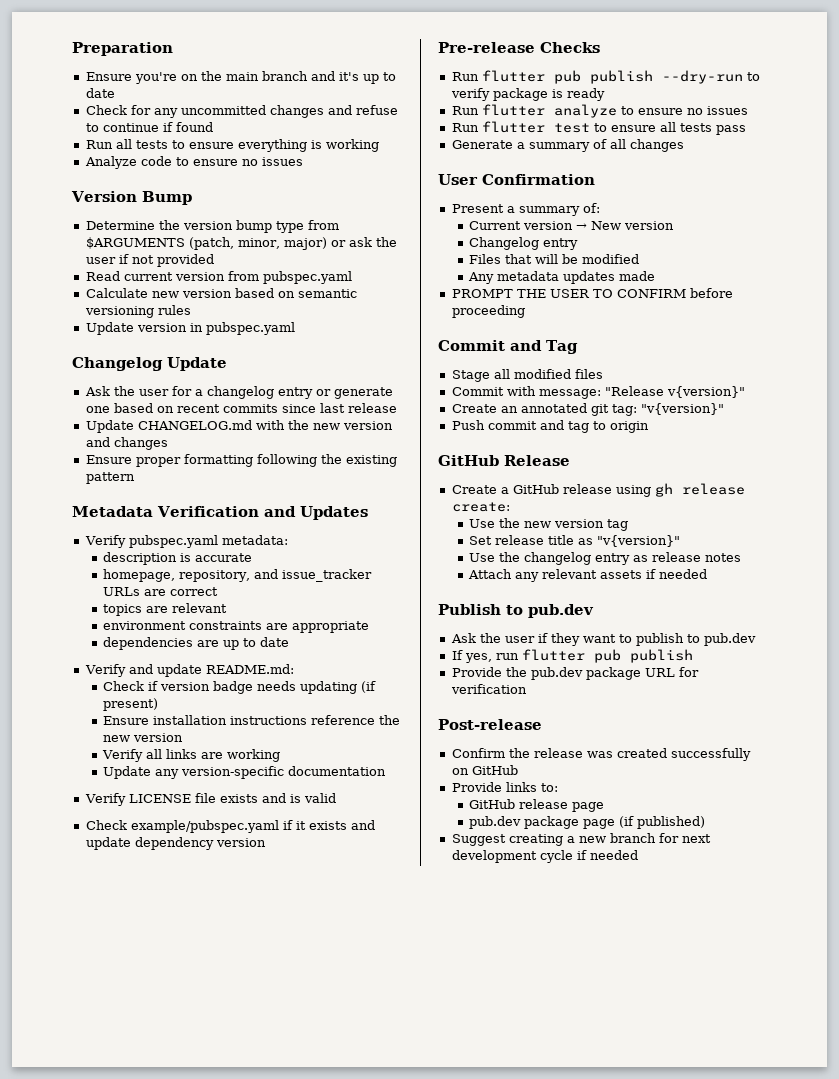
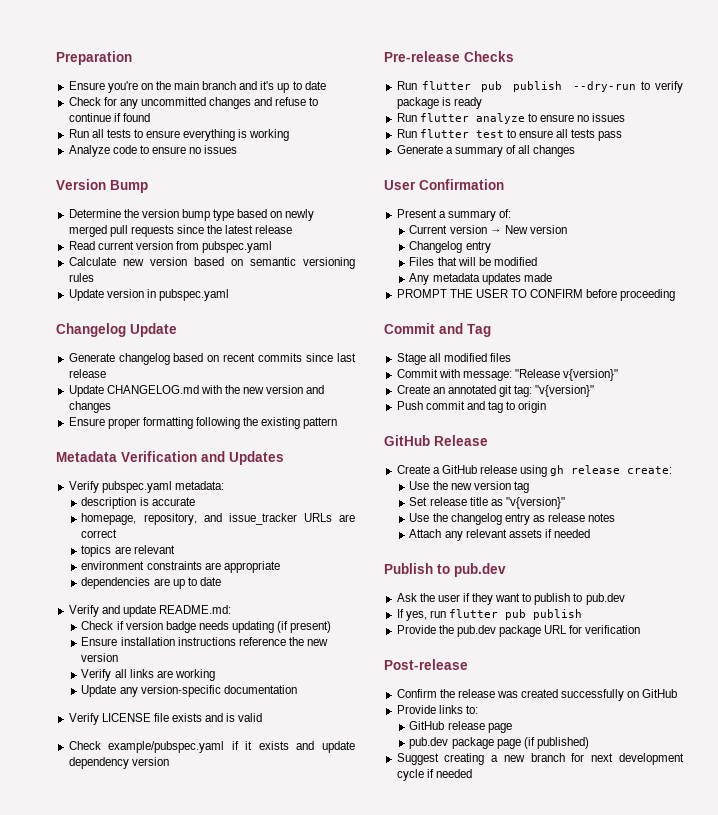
- Determine the version bump type from $ARGUMENTS (patch, minor, major) or ask the user if not provided
+ Determine the version bump type based on newly merged pull requests since the latest release
- Ask the user for a changelog entry or generate one based on recent commits since last release
+ Generate changelog based on recent commits since last release

